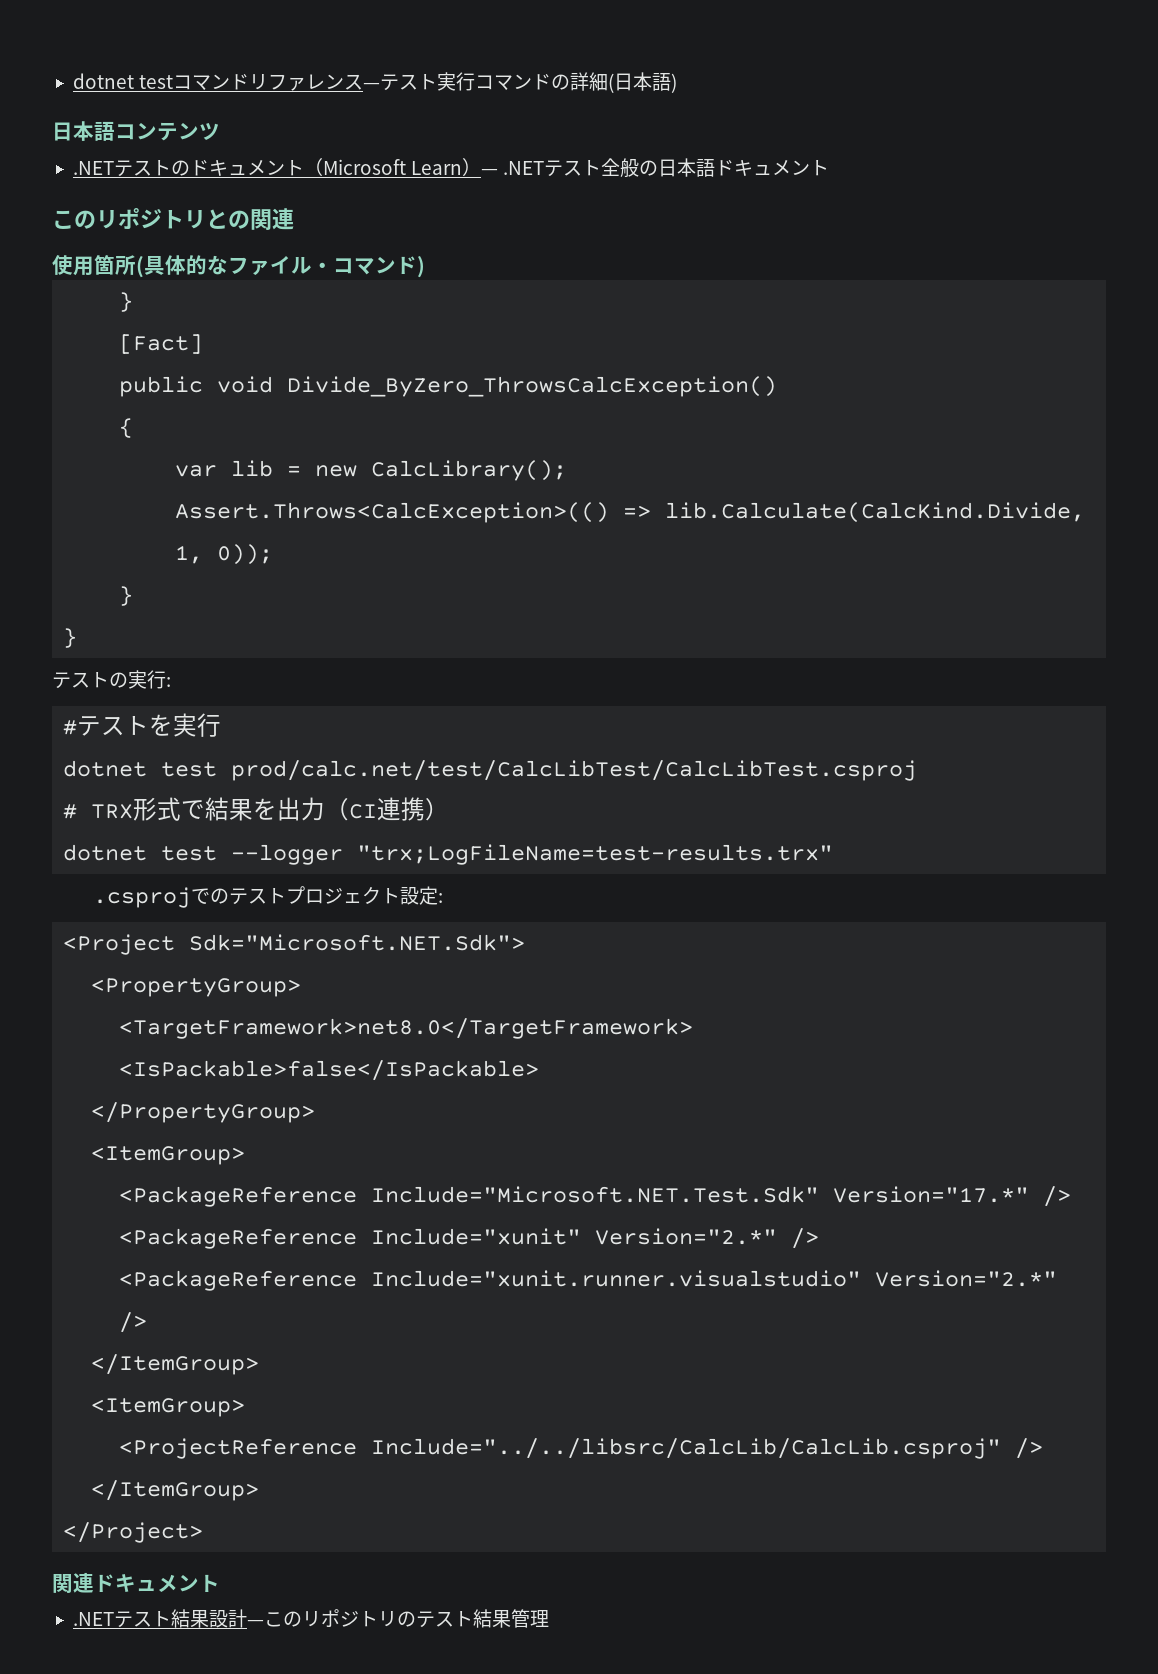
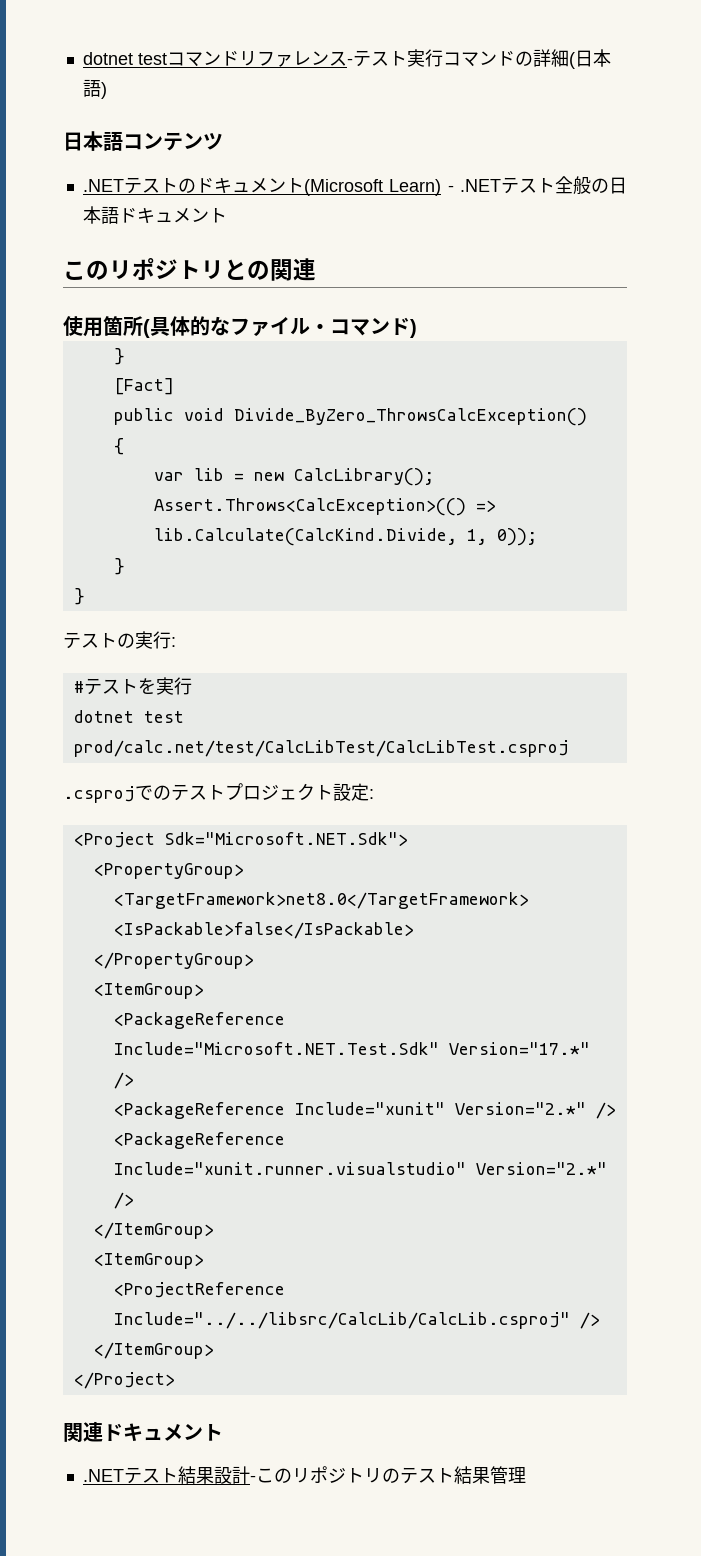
- dotnet testコマンドリファレンス—テスト実行コマンドの詳細(日本語)
+ dotnet testコマンドリファレンス-テスト実行コマンドの詳細(日本語)
- .NETテストのドキュメント（Microsoft Learn）— .NETテスト全般の日本語ドキュメント
+ .NETテストのドキュメント(Microsoft Learn) - .NETテスト全般の日本語ドキュメント
- # TRX形式で結果を出力（CI連携）
- dotnet test --logger "trx;LogFileName=test-results.trx"
- .NETテスト結果設計—このリポジトリのテスト結果管理
+ .NETテスト結果設計-このリポジトリのテスト結果管理

